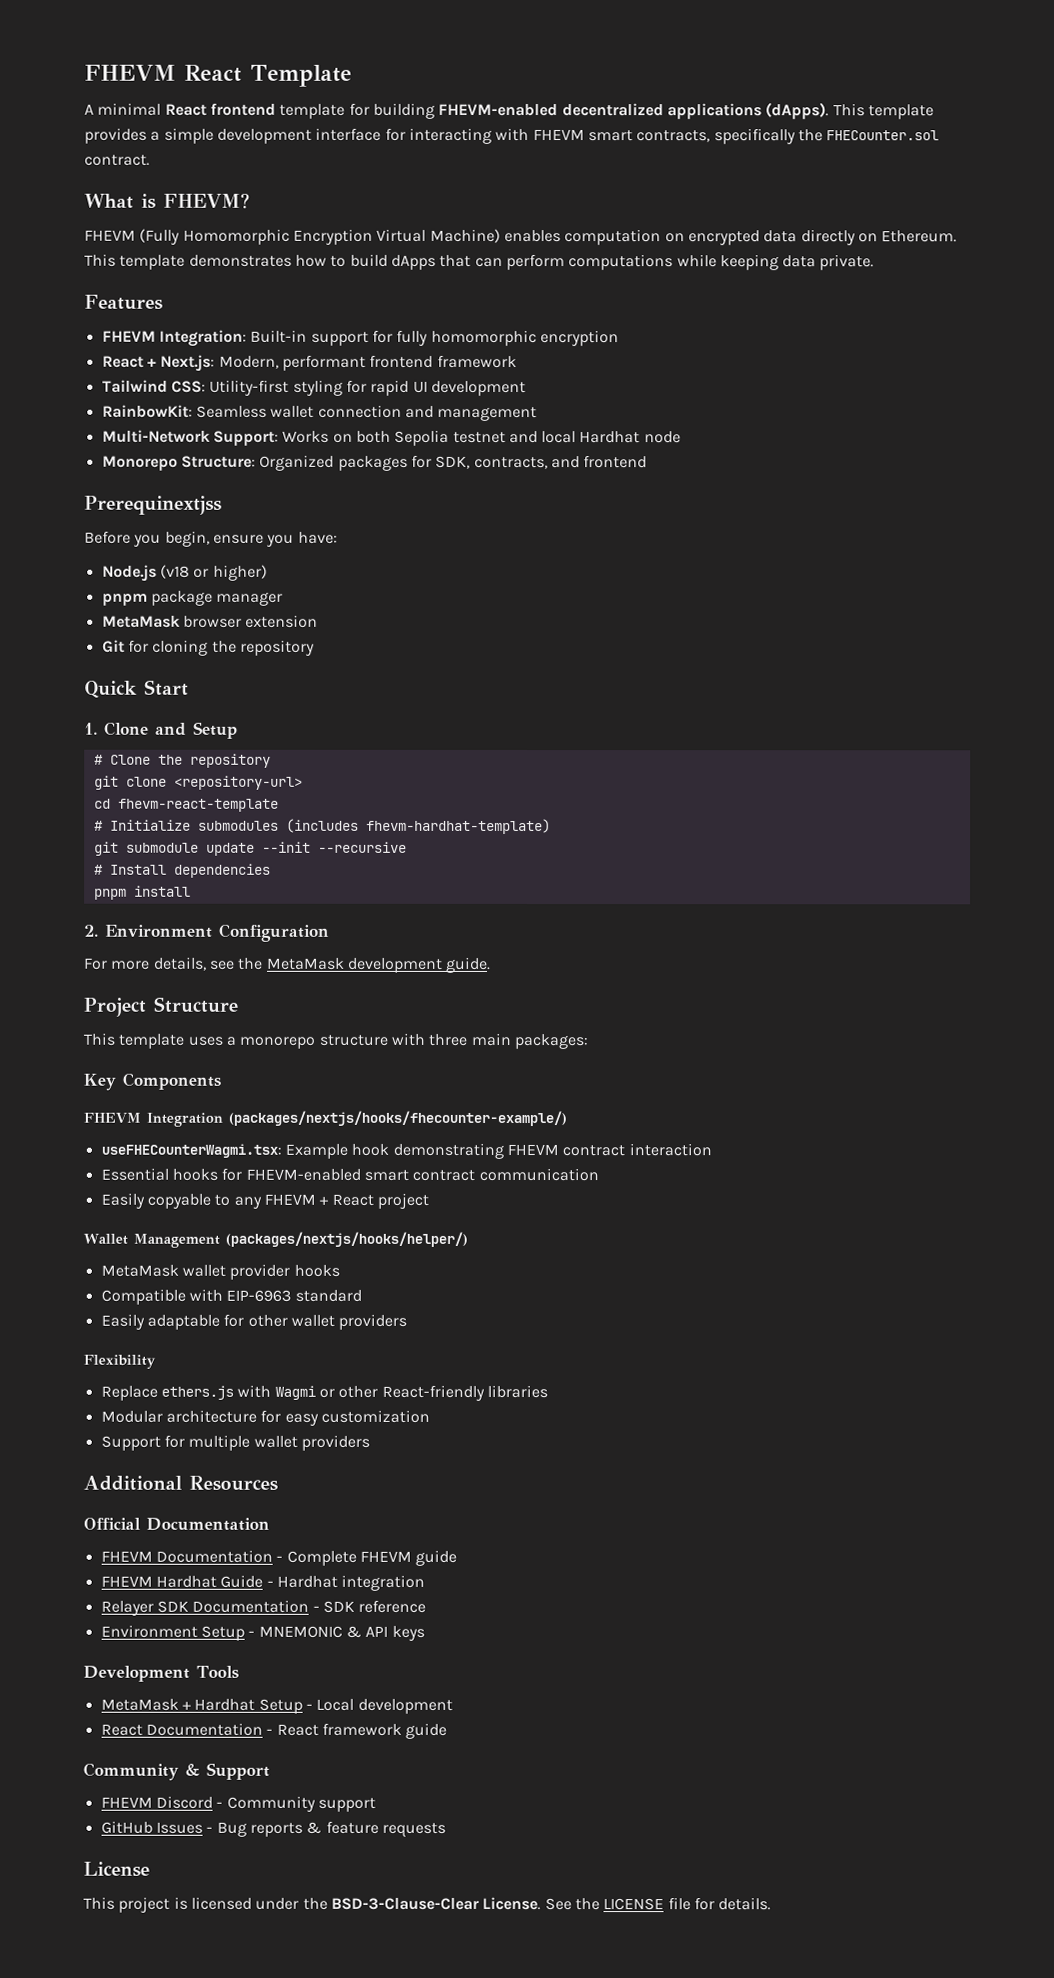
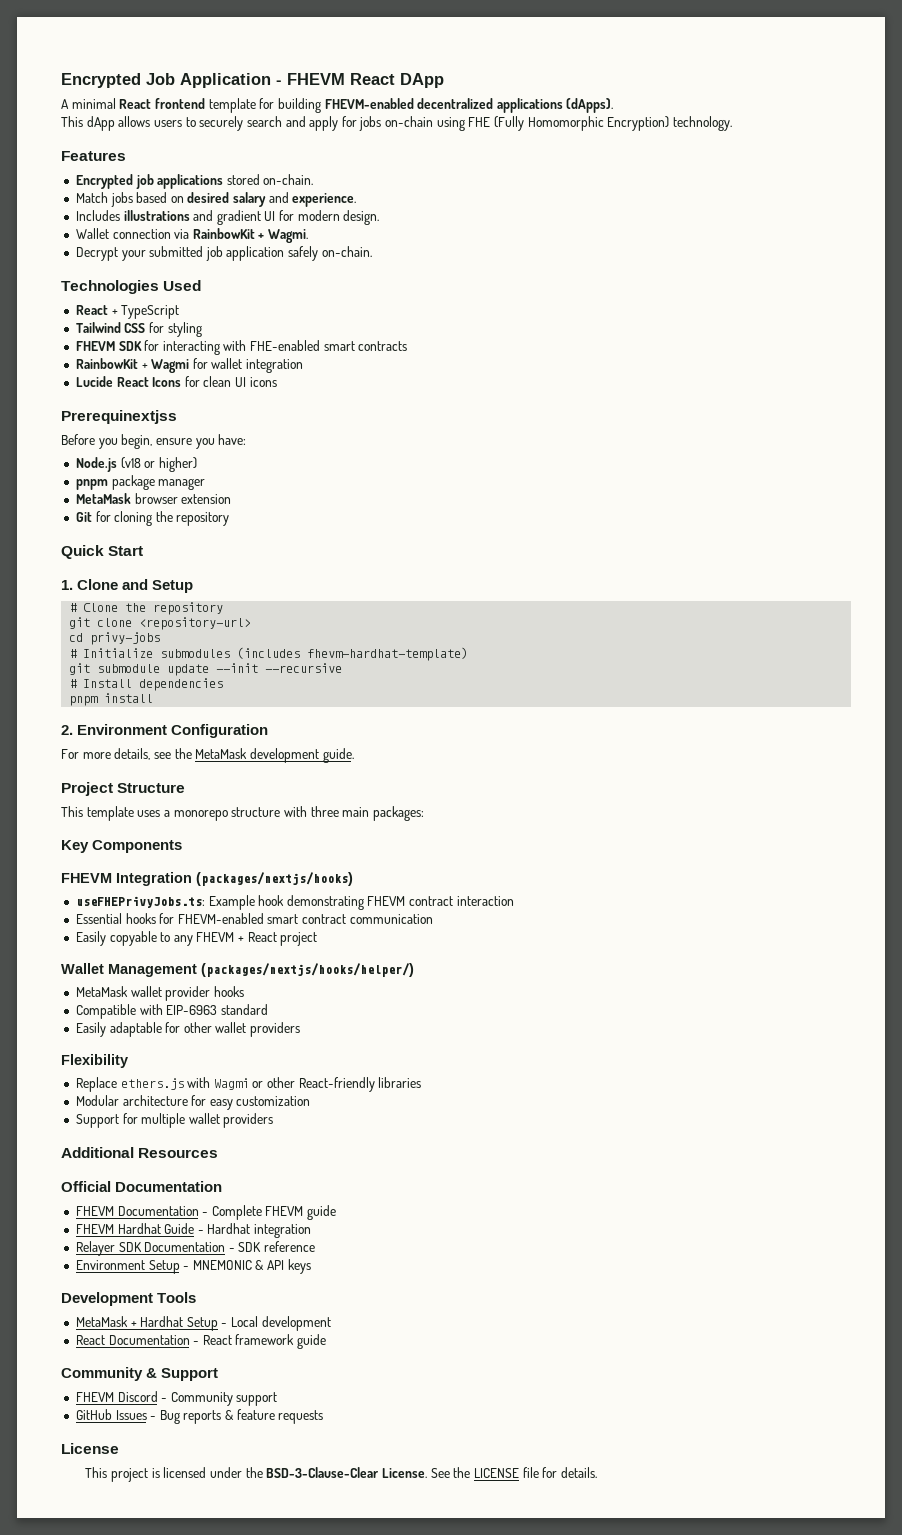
- FHEVM React Template
+ Encrypted Job Application - FHEVM React DApp
- A minimal React frontend template for building FHEVM-enabled decentralized applications (dApps). This template provides a simple development interface for interacting with FHEVM smart contracts, specifically the FHECounter.sol contract.
- What is FHEVM?
- FHEVM (Fully Homomorphic Encryption Virtual Machine) enables computation on encrypted data directly on Ethereum. This template demonstrates how to build dApps that can perform computations while keeping data private.
+ A minimal React frontend template for building FHEVM-enabled decentralized applications (dApps).
+ This dApp allows users to securely search and apply for jobs on-chain using FHE (Fully Homomorphic Encryption) technology.
  Features
- FHEVM Integration: Built-in support for fully homomorphic encryption
- React + Next.js: Modern, performant frontend framework
- Tailwind CSS: Utility-first styling for rapid UI development
- RainbowKit: Seamless wallet connection and management
- Multi-Network Support: Works on both Sepolia testnet and local Hardhat node
- Monorepo Structure: Organized packages for SDK, contracts, and frontend
+ Encrypted job applications stored on-chain.
+ Match jobs based on desired salary and experience.
+ Includes illustrations and gradient UI for modern design.
+ Wallet connection via RainbowKit + Wagmi.
+ Decrypt your submitted job application safely on-chain.
+ Technologies Used
+ React + TypeScript
+ Tailwind CSS for styling
+ FHEVM SDK for interacting with FHE-enabled smart contracts
+ RainbowKit + Wagmi for wallet integration
+ Lucide React Icons for clean UI icons
- cd fhevm-react-template
+ cd privy-jobs
- FHEVM Integration (packages/nextjs/hooks/fhecounter-example/)
- useFHECounterWagmi.tsx: Example hook demonstrating FHEVM contract interaction
+ FHEVM Integration (packages/nextjs/hooks)
+ useFHEPrivyJobs.ts: Example hook demonstrating FHEVM contract interaction

